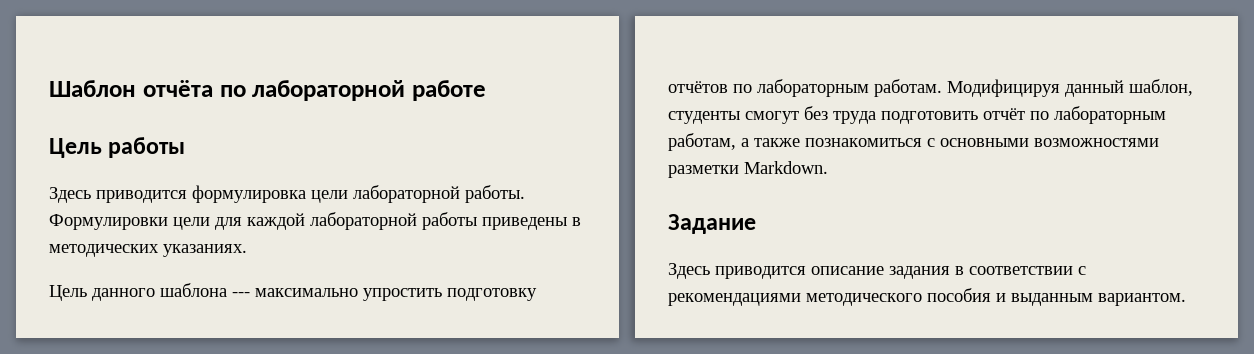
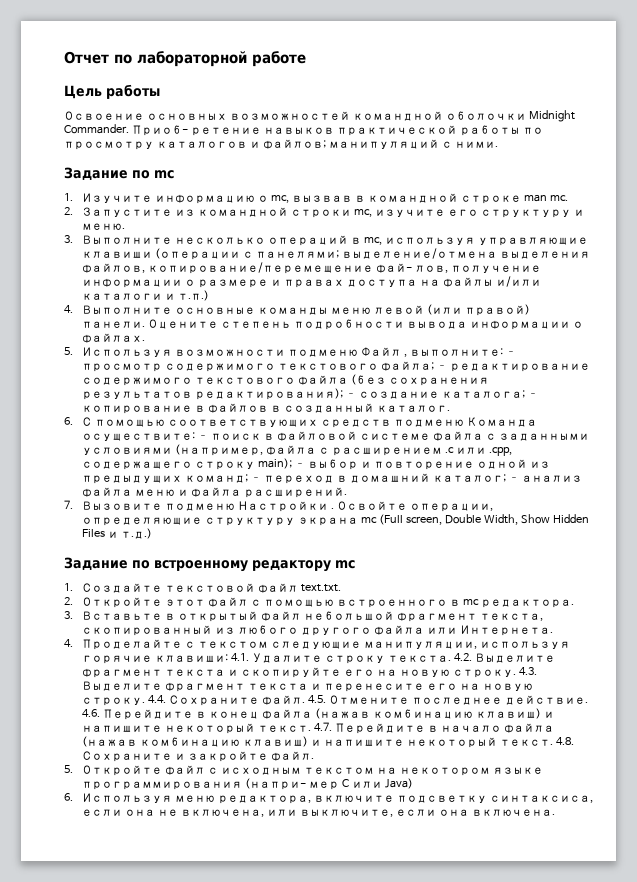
- Шаблон отчёта по лабораторной работе
+ Отчет по лабораторной работе
- Здесь приводится формулировка цели лабораторной работы. Формулировки цели для каждой лабораторной работы приведены в методических указаниях.
- Цель данного шаблона --- максимально упростить подготовку отчётов по лабораторным работам. Модифицируя данный шаблон, студенты смогут без труда подготовить отчёт по лабораторным работам, а также познакомиться с основными возможностями разметки Markdown.
- Задание
- Здесь приводится описание задания в соответствии с рекомендациями методического пособия и выданным вариантом.
+ Освоение основных возможностей командной оболочки Midnight Commander. Приоб- ретение навыков практической работы по просмотру каталогов и файлов; манипуляций с ними.
+ Задание по mc
+ 1. Изучите информацию о mc, вызвав в командной строке man mc.
+ 2. Запустите из командной строки mc, изучите его структуру и меню.
+ 3. Выполните несколько операций в mc, используя управляющие клавиши (операции с панелями; выделение/отмена выделения файлов, копирование/перемещение фай- лов, получение информации о размере и правах доступа на файлы и/или каталоги и т.п.)
+ 4. Выполните основные команды меню левой (или правой) панели. Оцените степень подробности вывода информации о файлах.
+ 5. Используя возможности подменю Файл , выполните: – просмотр содержимого текстового файла; – редактирование содержимого текстового файла (без сохранения результатов редактирования); – создание каталога; – копирование в файлов в созданный каталог.
+ 6. С помощью соответствующих средств подменю Команда осуществите: – поиск в файловой системе файла с заданными условиями (например, файла с расширением .c или .cpp, содержащего строку main); – выбор и повторение одной из предыдущих команд; – переход в домашний каталог; – анализ файла меню и файла расширений.
+ 7. Вызовите подменю Настройки . Освойте операции, определяющие структуру экрана mc (Full screen, Double Width, Show Hidden Files и т.д.)
+ Задание по встроенному редактору mc
+ 1. Создайте текстовой файл text.txt.
+ 2. Откройте этот файл с помощью встроенного в mc редактора.
+ 3. Вставьте в открытый файл небольшой фрагмент текста, скопированный из любого другого файла или Интернета.
+ 4. Проделайте с текстом следующие манипуляции, используя горячие клавиши: 4.1. Удалите строку текста. 4.2. Выделите фрагмент текста и скопируйте его на новую строку. 4.3. Выделите фрагмент текста и перенесите его на новую строку. 4.4. Сохраните файл. 4.5. Отмените последнее действие. 4.6. Перейдите в конец файла (нажав комбинацию клавиш) и напишите некоторый текст. 4.7. Перейдите в начало файла (нажав комбинацию клавиш) и напишите некоторый текст. 4.8. Сохраните и закройте файл.
+ 5. Откройте файл с исходным текстом на некотором языке программирования (напри- мер C или Java)
+ 6. Используя меню редактора, включите подсветку синтаксиса, если она не включена, или выключите, если она включена.

